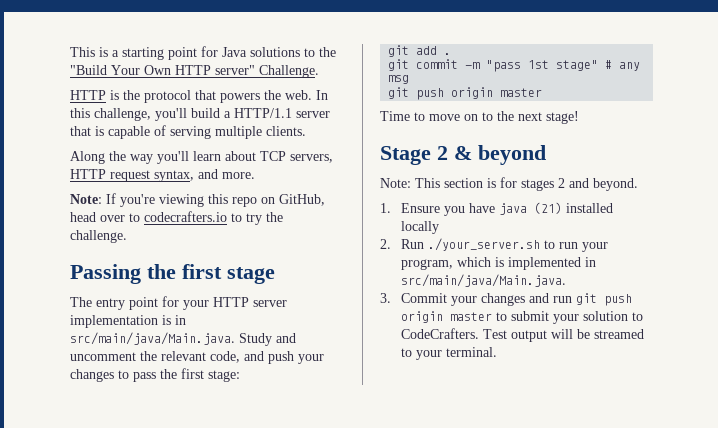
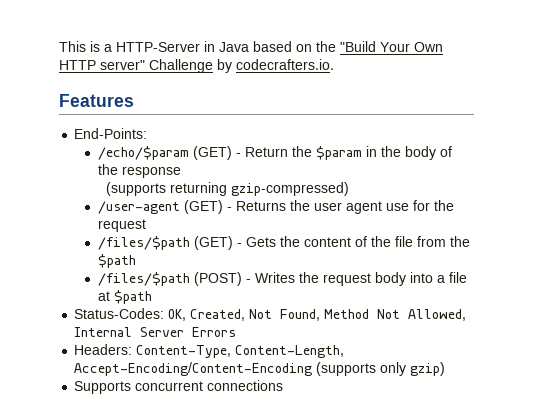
- This is a starting point for Java solutions to the "Build Your Own HTTP server" Challenge.
- HTTP is the protocol that powers the web. In this challenge, you'll build a HTTP/1.1 server that is capable of serving multiple clients.
- Along the way you'll learn about TCP servers, HTTP request syntax, and more.
- Note: If you're viewing this repo on GitHub, head over to codecrafters.io to try the challenge.
- Passing the first stage
- The entry point for your HTTP server implementation is in src/main/java/Main.java. Study and uncomment the relevant code, and push your changes to pass the first stage:
- git add .
- git commit -m "pass 1st stage" # any msg
- git push origin master
- Time to move on to the next stage!
- Stage 2 & beyond
- Note: This section is for stages 2 and beyond.
- 1. Ensure you have java (21) installed locally
- 2. Run ./your_server.sh to run your program, which is implemented in src/main/java/Main.java.
- 3. Commit your changes and run git push origin master to submit your solution to CodeCrafters. Test output will be streamed to your terminal.
+ This is a HTTP-Server in Java based on the "Build Your Own HTTP server" Challenge by codecrafters.io.
+ Features
+ End-Points:
+ /echo/$param (GET) - Return the $param in the body of the response
+ (supports returning gzip-compressed)
+ /user-agent (GET) - Returns the user agent use for the request
+ /files/$path (GET) - Gets the content of the file from the $path
+ /files/$path (POST) - Writes the request body into a file at $path
+ Status-Codes: OK, Created, Not Found, Method Not Allowed, Internal Server Errors
+ Headers: Content-Type, Content-Length, Accept-Encoding/Content-Encoding (supports only gzip)
+ Supports concurrent connections

